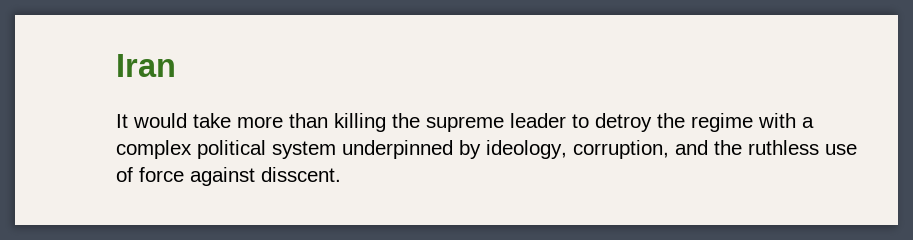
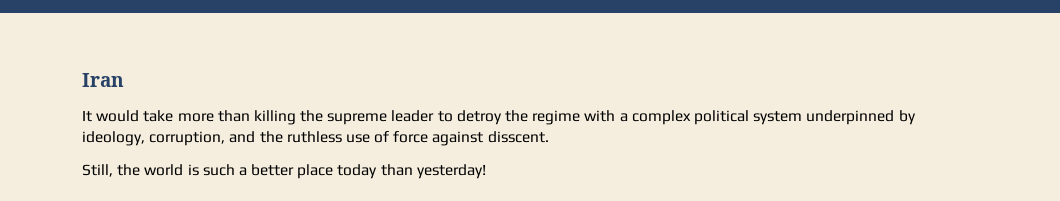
+ Still, the world is such a better place today than yesterday!

